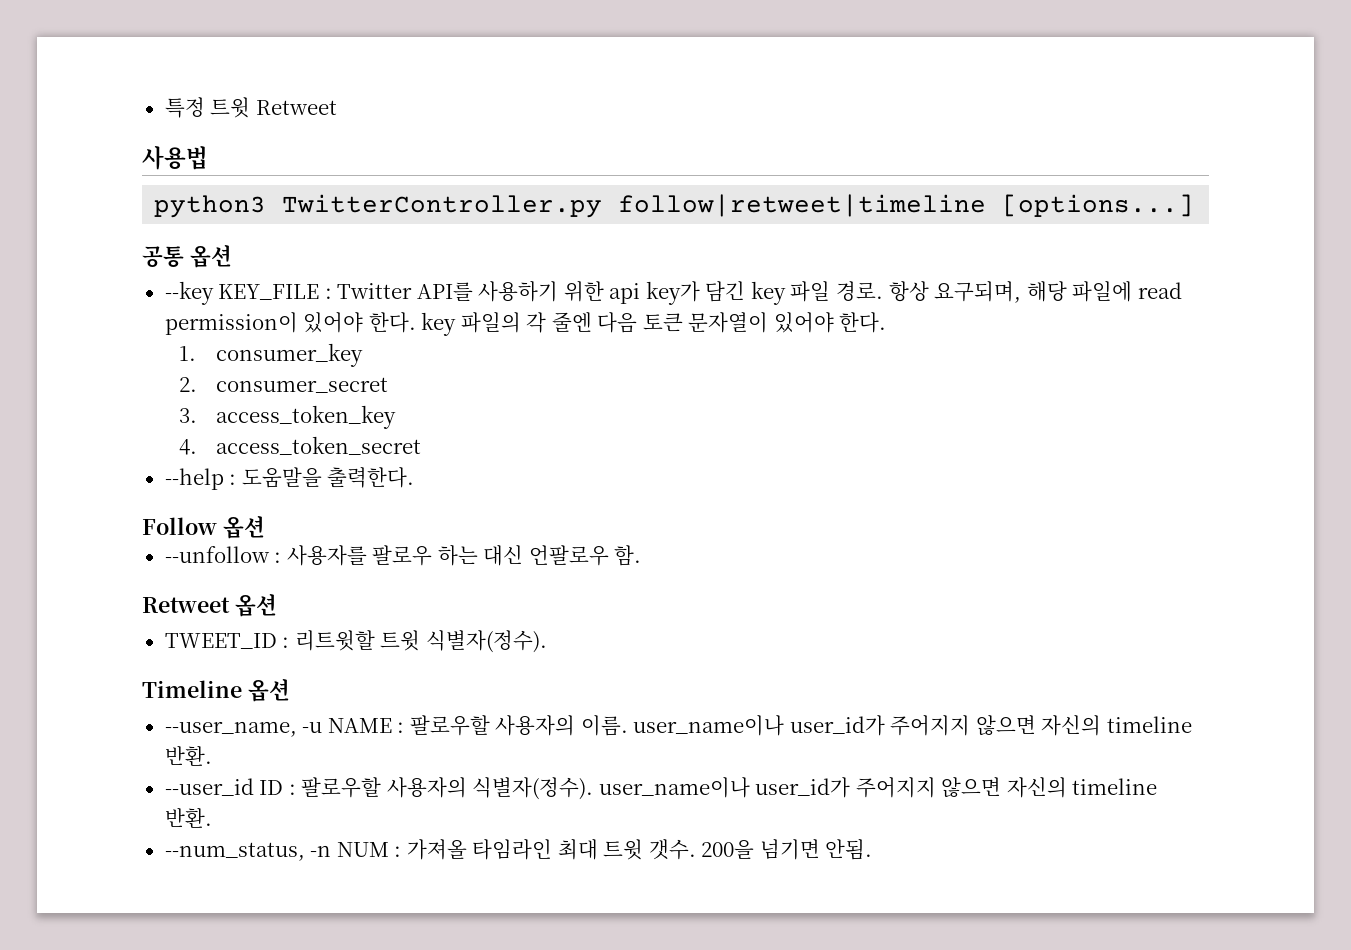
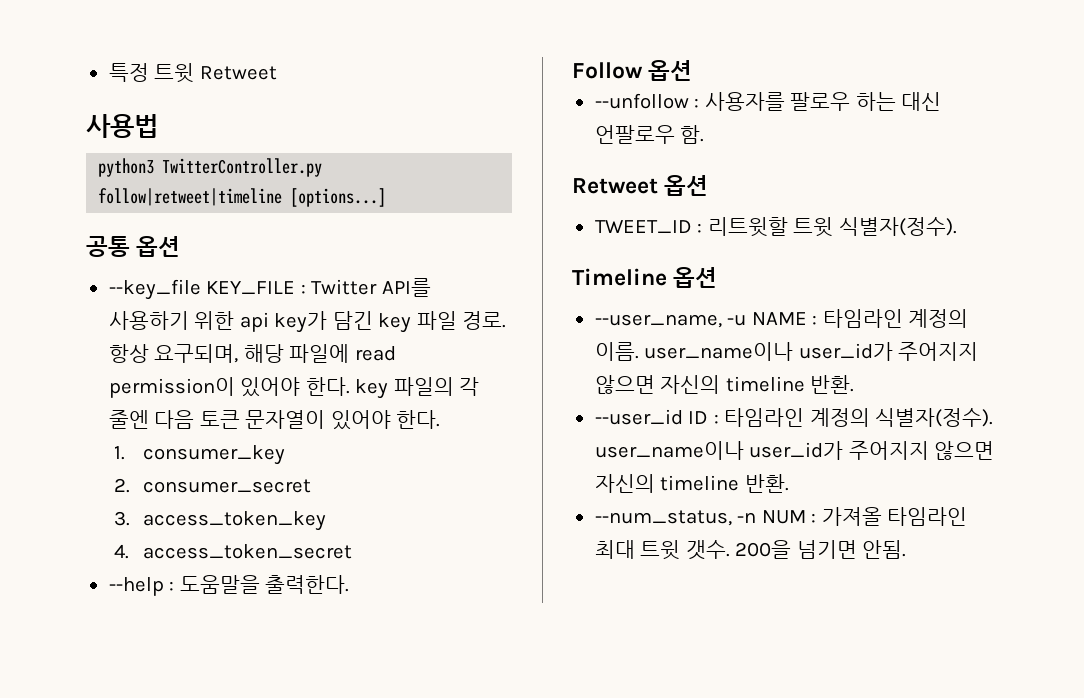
- --key KEY_FILE : Twitter API를 사용하기 위한 api key가 담긴 key 파일 경로.
+ --key_file KEY_FILE : Twitter API를 사용하기 위한 api key가 담긴 key 파일 경로.
- --user_name, -u NAME : 팔로우할 사용자의 이름. user_name이나 user_id가 주어지지 않으면 자신의 timeline 반환.
+ --user_name, -u NAME : 타임라인 계정의 이름. user_name이나 user_id가 주어지지 않으면 자신의 timeline 반환.
- --user_id ID : 팔로우할 사용자의 식별자(정수). user_name이나 user_id가 주어지지 않으면 자신의 timeline 반환.
+ --user_id ID : 타임라인 계정의 식별자(정수). user_name이나 user_id가 주어지지 않으면 자신의 timeline 반환.

